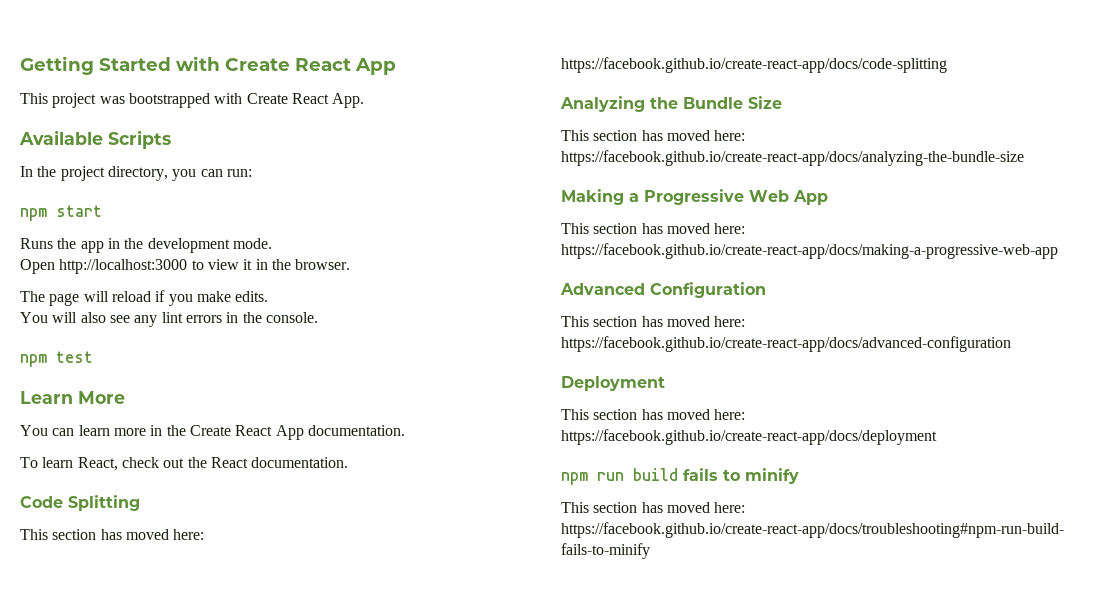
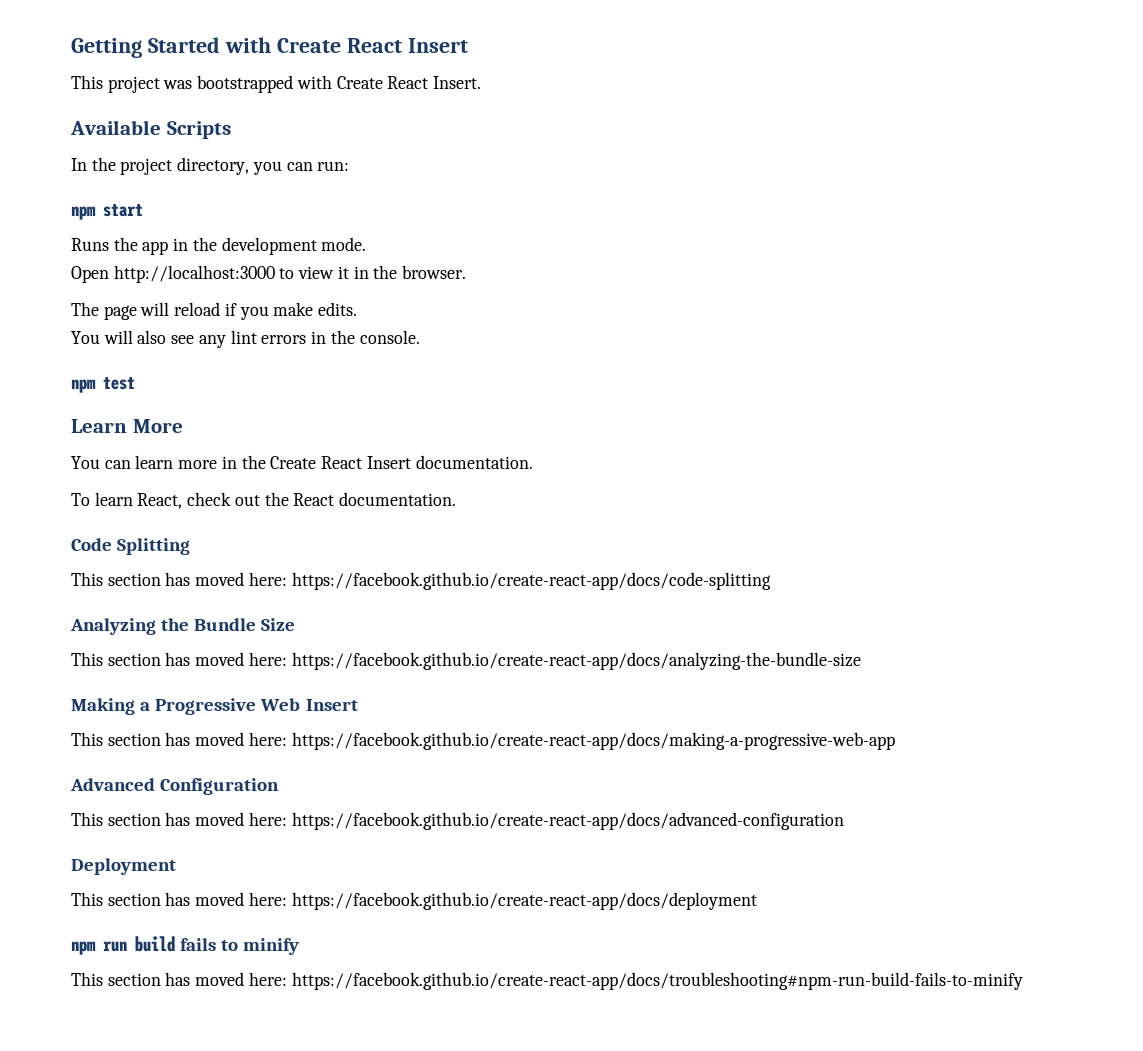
- Getting Started with Create React App
+ Getting Started with Create React Insert
- This project was bootstrapped with Create React App.
+ This project was bootstrapped with Create React Insert.
- You can learn more in the Create React App documentation.
+ You can learn more in the Create React Insert documentation.
- Making a Progressive Web App
+ Making a Progressive Web Insert

